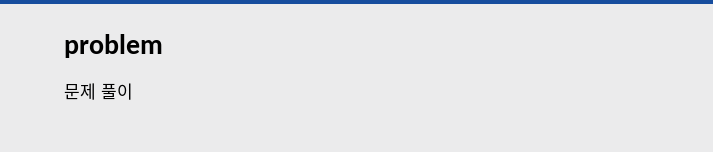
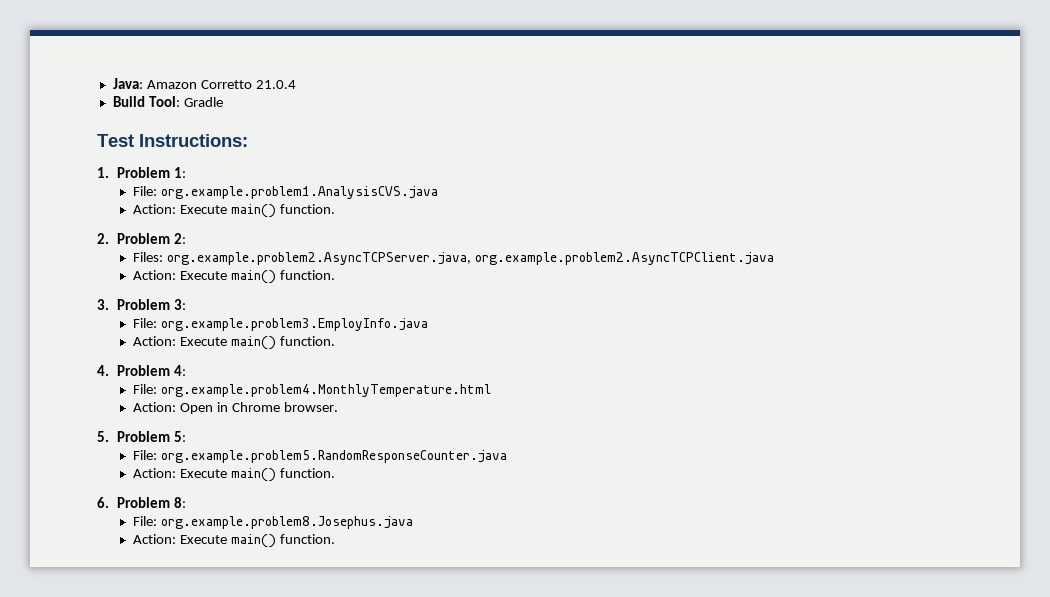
- problem
- 문제 풀이
+ Java: Amazon Corretto 21.0.4
+ Build Tool: Gradle
+ Test Instructions:
+ 1. Problem 1:
+ File: org.example.problem1.AnalysisCVS.java
+ Action: Execute main() function.
+ 2. Problem 2:
+ Files: org.example.problem2.AsyncTCPServer.java, org.example.problem2.AsyncTCPClient.java
+ Action: Execute main() function.
+ 3. Problem 3:
+ File: org.example.problem3.EmployInfo.java
+ Action: Execute main() function.
+ 4. Problem 4:
+ File: org.example.problem4.MonthlyTemperature.html
+ Action: Open in Chrome browser.
+ 5. Problem 5:
+ File: org.example.problem5.RandomResponseCounter.java
+ Action: Execute main() function.
+ 6. Problem 8:
+ File: org.example.problem8.Josephus.java
+ Action: Execute main() function.

